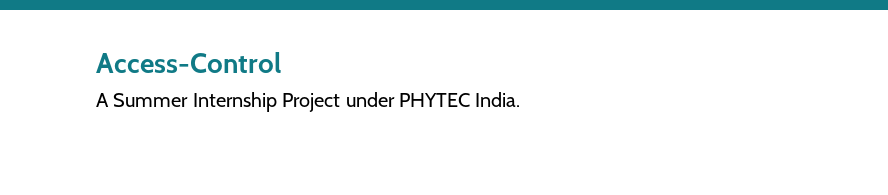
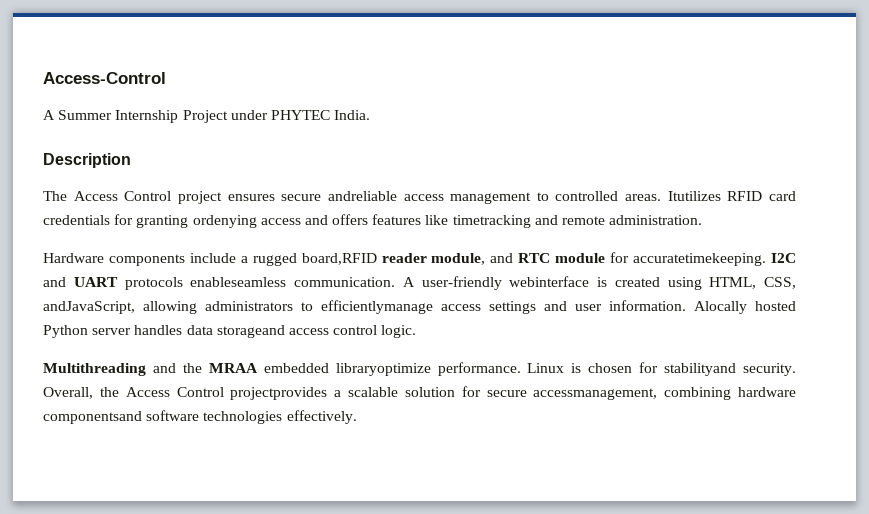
+ Description
+ The Access Control project ensures secure andreliable access management to controlled areas. Itutilizes RFID card credentials for granting ordenying access and offers features like timetracking and remote administration.
+ Hardware components include a rugged board,RFID reader module, and RTC module for accuratetimekeeping. I2C and UART protocols enableseamless communication. A user-friendly webinterface is created using HTML, CSS, andJavaScript, allowing administrators to efficientlymanage access settings and user information. Alocally hosted Python server handles data storageand access control logic.
+ Multithreading and the MRAA embedded libraryoptimize performance. Linux is chosen for stabilityand security. Overall, the Access Control projectprovides a scalable solution for secure accessmanagement, combining hardware componentsand software technologies effectively.

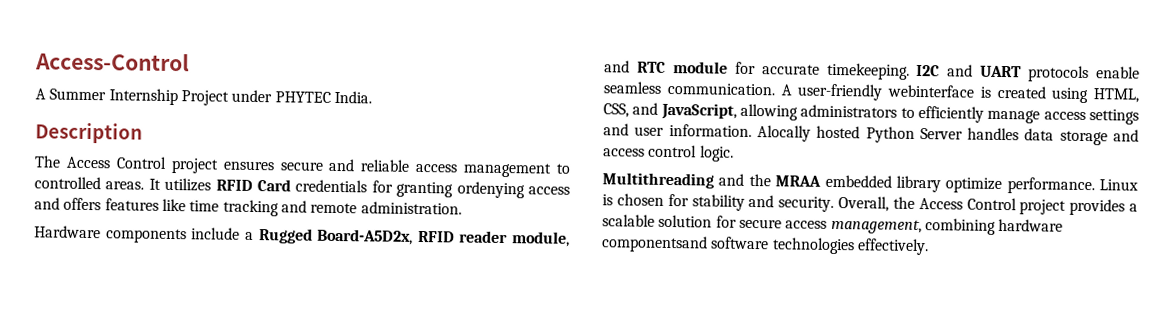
- The Access Control project ensures secure andreliable access management to controlled areas.
+ The Access Control project ensures secure and reliable access management to controlled areas.
- Itutilizes RFID card credentials for granting ordenying access and offers features like timetracking and remote administration.
+ It utilizes RFID Card credentials for granting ordenying access and offers features like time tracking and remote administration.
- Hardware components include a rugged board,RFID reader module, and RTC module for accuratetimekeeping.
+ Hardware components include a Rugged Board-A5D2x, RFID reader module, and RTC module for accurate timekeeping.
- I2C and UART protocols enableseamless communication.
+ I2C and UART protocols enable seamless communication.
- A user-friendly webinterface is created using HTML, CSS, andJavaScript, allowing administrators to efficientlymanage access settings and user information.
+ A user-friendly webinterface is created using HTML, CSS, and JavaScript, allowing administrators to efficiently manage access settings and user information.
- Alocally hosted Python server handles data storageand access control logic.
+ Alocally hosted Python Server handles data storage and access control logic.
- Multithreading and the MRAA embedded libraryoptimize performance.
+ Multithreading and the MRAA embedded library optimize performance.
- Linux is chosen for stabilityand security.
+ Linux is chosen for stability and security.
- Overall, the Access Control projectprovides a scalable solution for secure accessmanagement, combining hardware componentsand software technologies effectively.
+ Overall, the Access Control project provides a scalable solution for secure access management, combining hardware componentsand software technologies effectively.

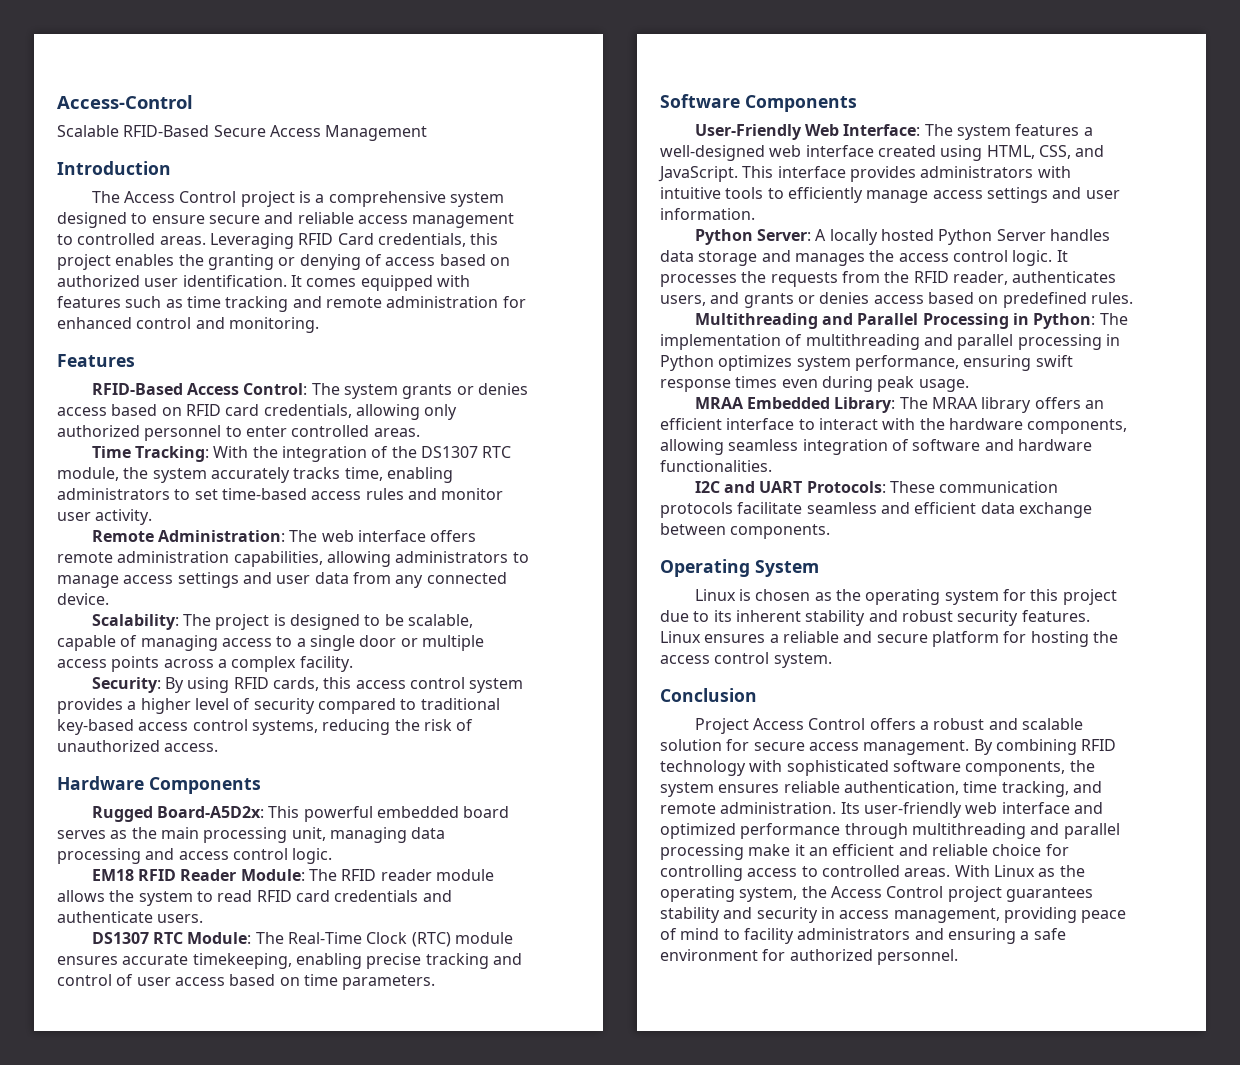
- A Summer Internship Project under PHYTEC India.
- Description
- The Access Control project ensures secure and reliable access management to controlled areas.
+ Scalable RFID-Based Secure Access Management
+ Introduction
+ The Access Control project is a comprehensive system designed to ensure secure and reliable access management to controlled areas.
- It utilizes RFID Card credentials for granting ordenying access and offers features like time tracking and remote administration.
- Hardware components include a Rugged Board-A5D2x, RFID reader module, and RTC module for accurate timekeeping. I2C and UART protocols enable seamless communication. A user-friendly webinterface is created using HTML, CSS, and JavaScript, allowing administrators to efficiently manage access settings and user information. Alocally hosted Python Server handles data storage and access control logic.
- Multithreading and the MRAA embedded library optimize performance. Linux is chosen for stability and security. Overall, the Access Control project provides a scalable solution for secure access management, combining hardware componentsand software technologies effectively.
+ Leveraging RFID Card credentials, this project enables the granting or denying of access based on authorized user identification. It comes equipped with features such as time tracking and remote administration for enhanced control and monitoring.
+ Features
+ RFID-Based Access Control: The system grants or denies access based on RFID card credentials, allowing only authorized personnel to enter controlled areas.
+ Time Tracking: With the integration of the DS1307 RTC module, the system accurately tracks time, enabling administrators to set time-based access rules and monitor user activity.
+ Remote Administration: The web interface offers remote administration capabilities, allowing administrators to manage access settings and user data from any connected device.
+ Scalability: The project is designed to be scalable, capable of managing access to a single door or multiple access points across a complex facility.
+ Security: By using RFID cards, this access control system provides a higher level of security compared to traditional key-based access control systems, reducing the risk of unauthorized access.
+ Hardware Components
+ Rugged Board-A5D2x: This powerful embedded board serves as the main processing unit, managing data processing and access control logic.
+ EM18 RFID Reader Module: The RFID reader module allows the system to read RFID card credentials and authenticate users.
+ DS1307 RTC Module: The Real-Time Clock (RTC) module ensures accurate timekeeping, enabling precise tracking and control of user access based on time parameters.
+ Software Components
+ User-Friendly Web Interface: The system features a well-designed web interface created using HTML, CSS, and JavaScript. This interface provides administrators with intuitive tools to efficiently manage access settings and user information.
+ Python Server: A locally hosted Python Server handles data storage and manages the access control logic. It processes the requests from the RFID reader, authenticates users, and grants or denies access based on predefined rules.
+ Multithreading and Parallel Processing in Python: The implementation of multithreading and parallel processing in Python optimizes system performance, ensuring swift response times even during peak usage.
+ MRAA Embedded Library: The MRAA library offers an efficient interface to interact with the hardware components, allowing seamless integration of software and hardware functionalities.
+ I2C and UART Protocols: These communication protocols facilitate seamless and efficient data exchange between components.
+ Operating System
+ Linux is chosen as the operating system for this project due to its inherent stability and robust security features. Linux ensures a reliable and secure platform for hosting the access control system.
+ Conclusion
+ Project Access Control offers a robust and scalable solution for secure access management. By combining RFID technology with sophisticated software components, the system ensures reliable authentication, time tracking, and remote administration. Its user-friendly web interface and optimized performance through multithreading and parallel processing make it an efficient and reliable choice for controlling access to controlled areas. With Linux as the operating system, the Access Control project guarantees stability and security in access management, providing peace of mind to facility administrators and ensuring a safe environment for authorized personnel.

